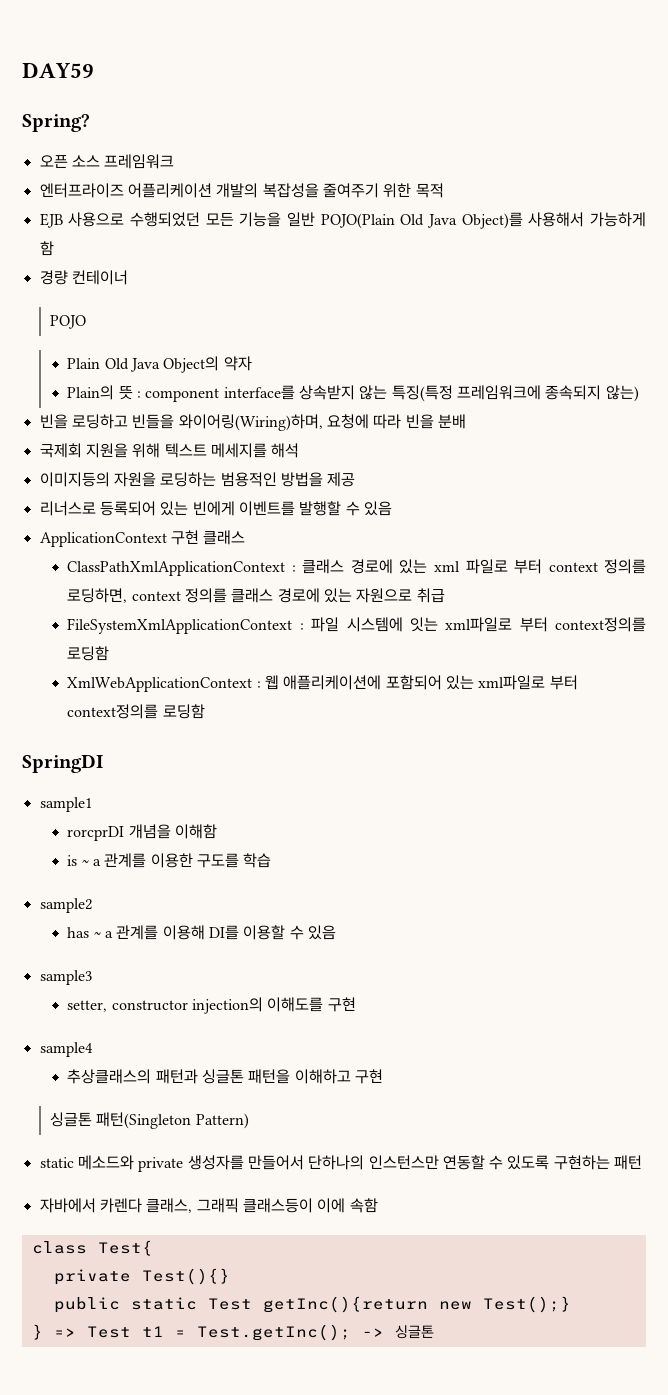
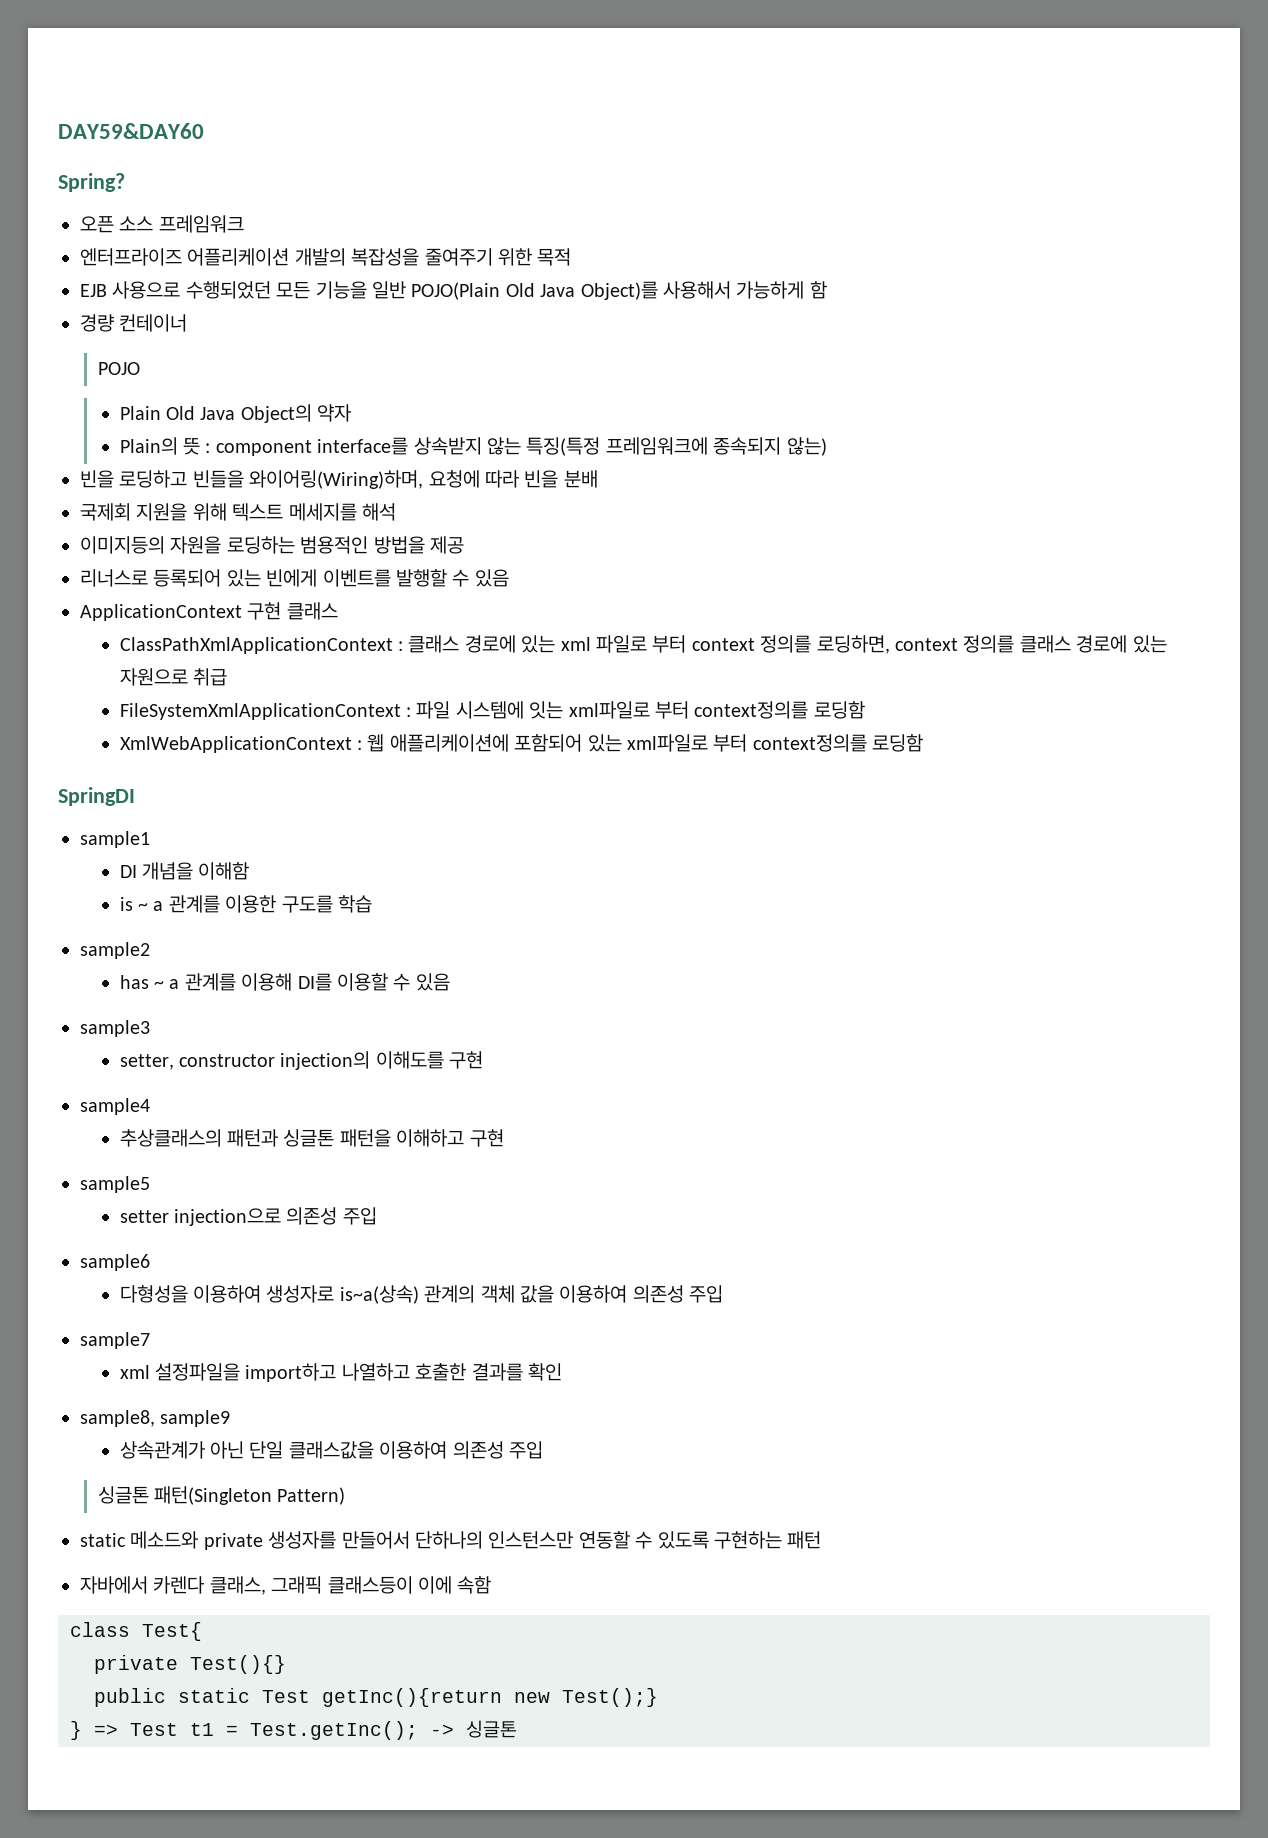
- DAY59
+ DAY59&DAY60
- rorcprDI 개념을 이해함
+ DI 개념을 이해함
+ sample5
+ setter injection으로 의존성 주입
+ sample6
+ 다형성을 이용하여 생성자로 is~a(상속) 관계의 객체 값을 이용하여 의존성 주입
+ sample7
+ xml 설정파일을 import하고 나열하고 호출한 결과를 확인
+ sample8, sample9
+ 상속관계가 아닌 단일 클래스값을 이용하여 의존성 주입

